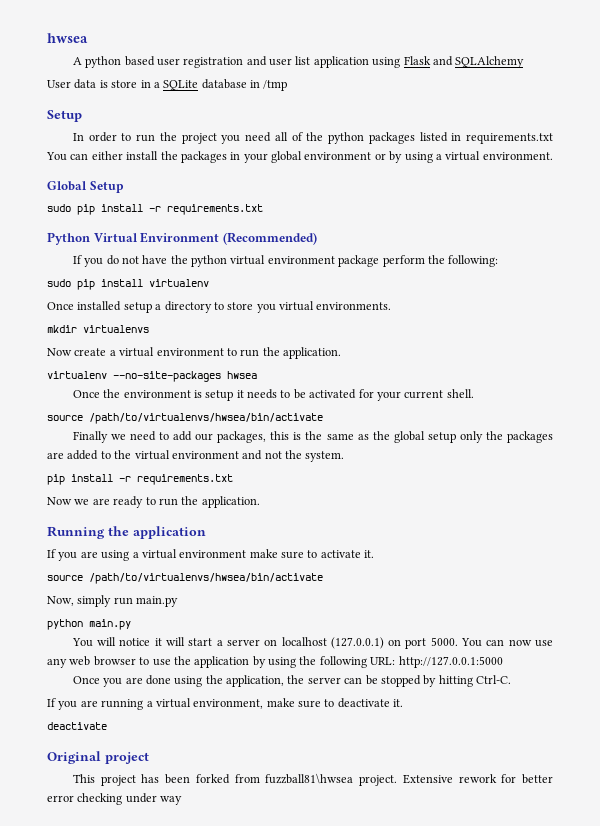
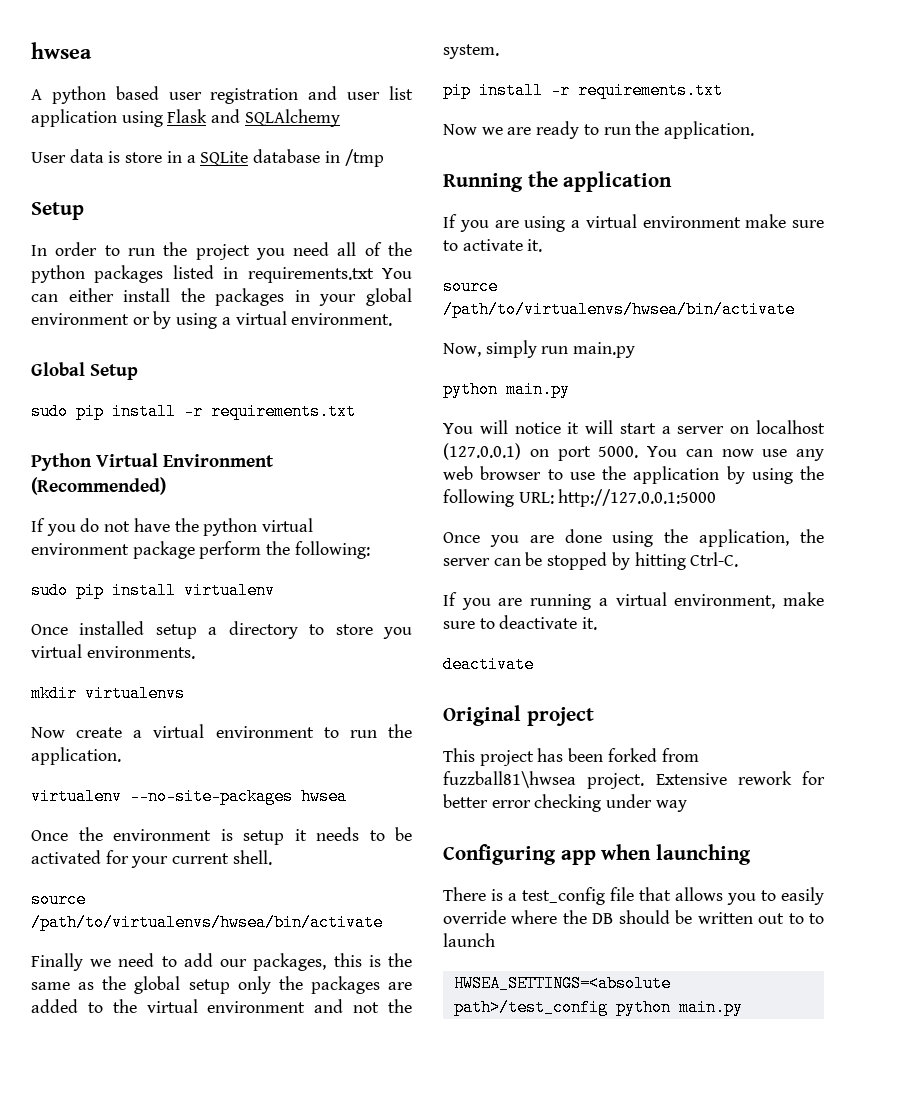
+ Configuring app when launching
+ There is a test_config file that allows you to easily override where the DB should be written out to to launch
+ HWSEA_SETTINGS=<absolute path>/test_config python main.py

